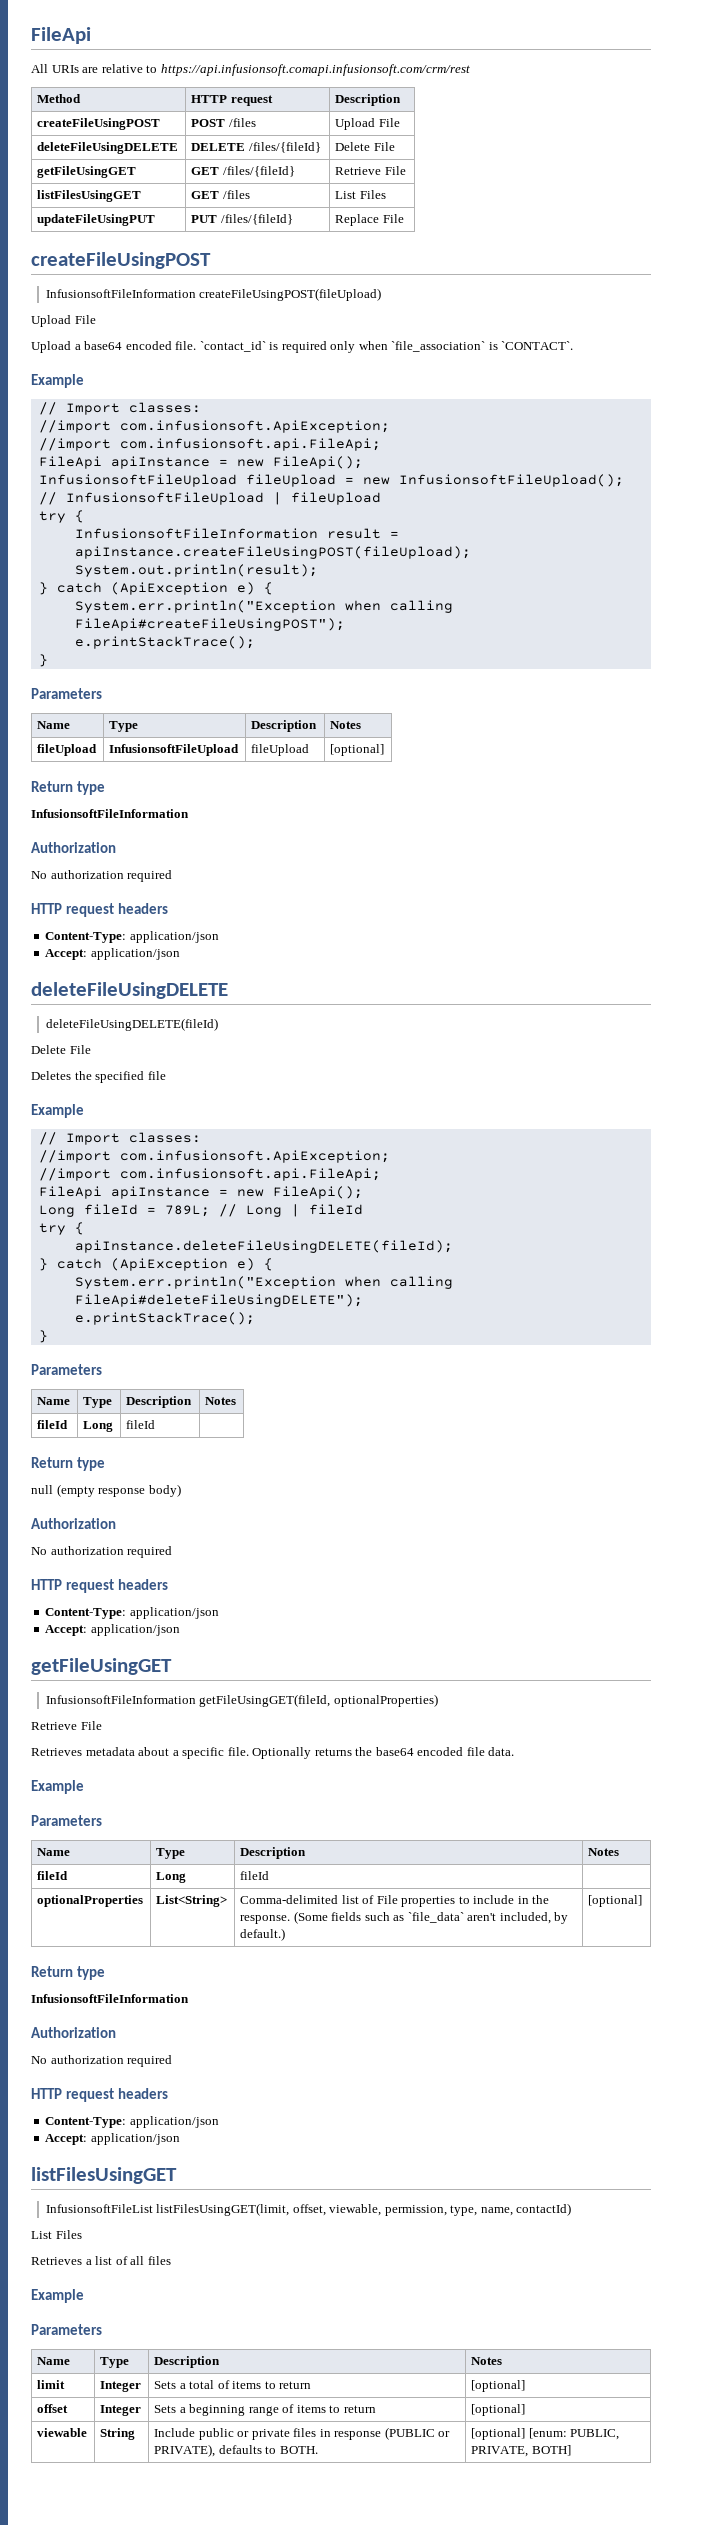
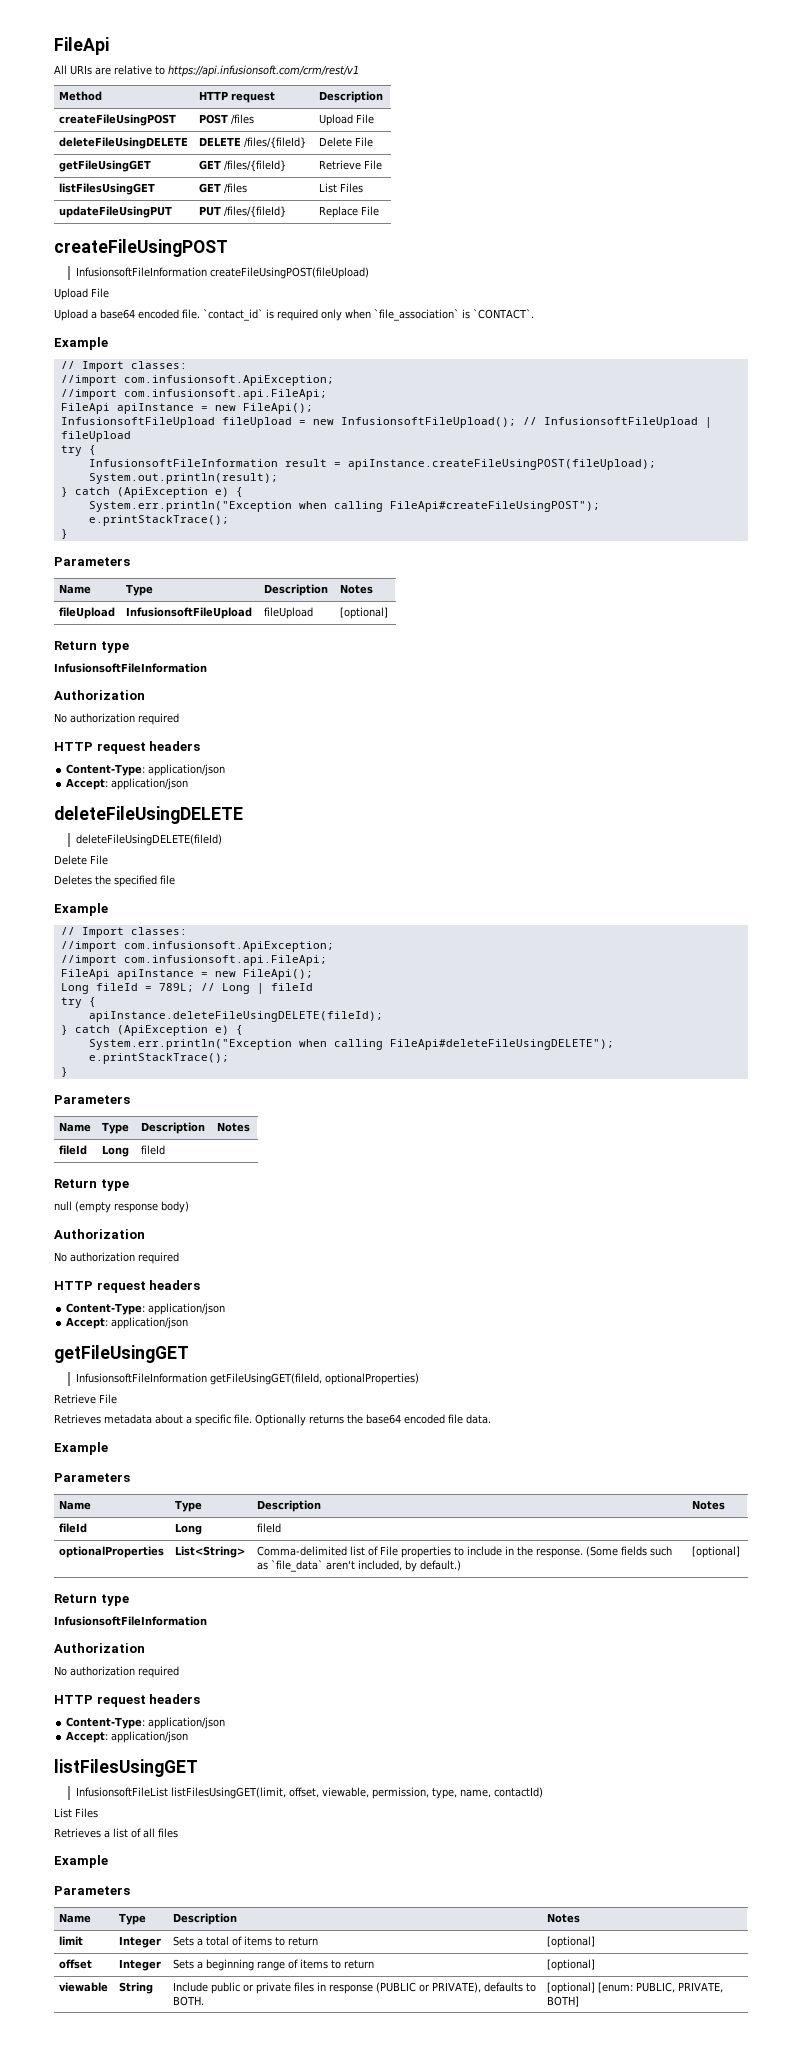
- All URIs are relative to https://api.infusionsoft.comapi.infusionsoft.com/crm/rest
+ All URIs are relative to https://api.infusionsoft.com/crm/rest/v1

